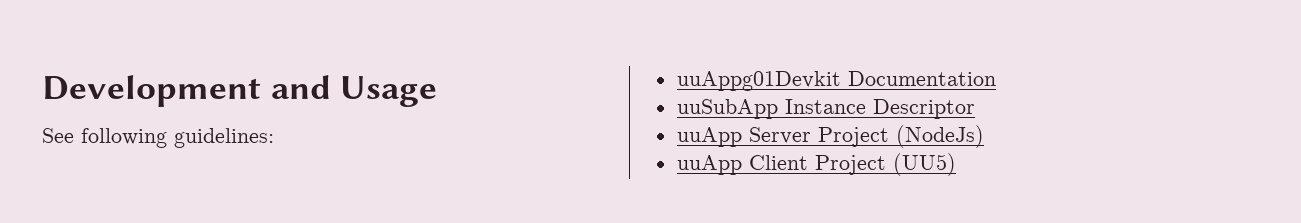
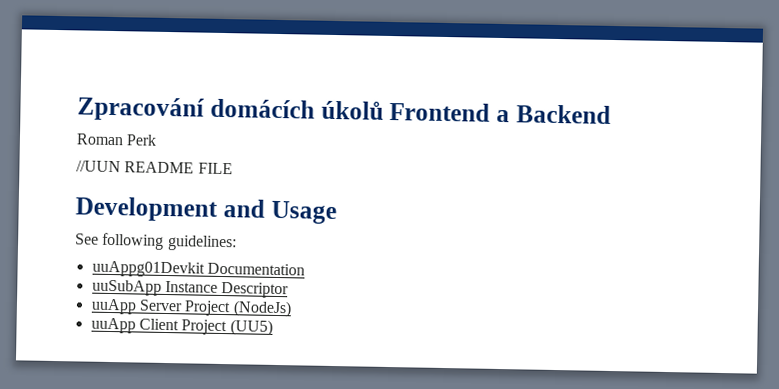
+ Zpracování domácích úkolů Frontend a Backend
+ Roman Perk
+ //UUN README FILE

